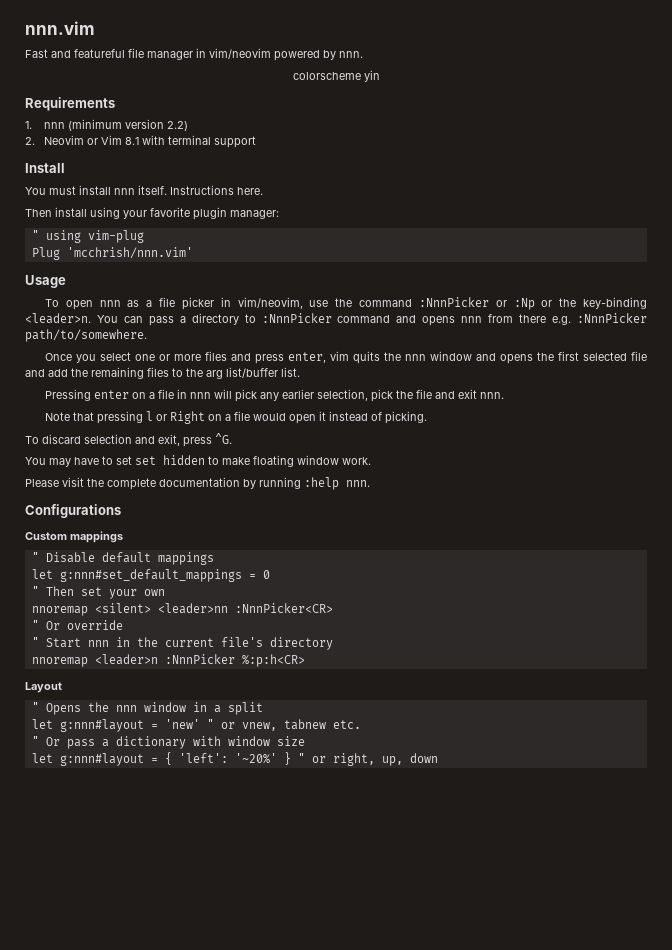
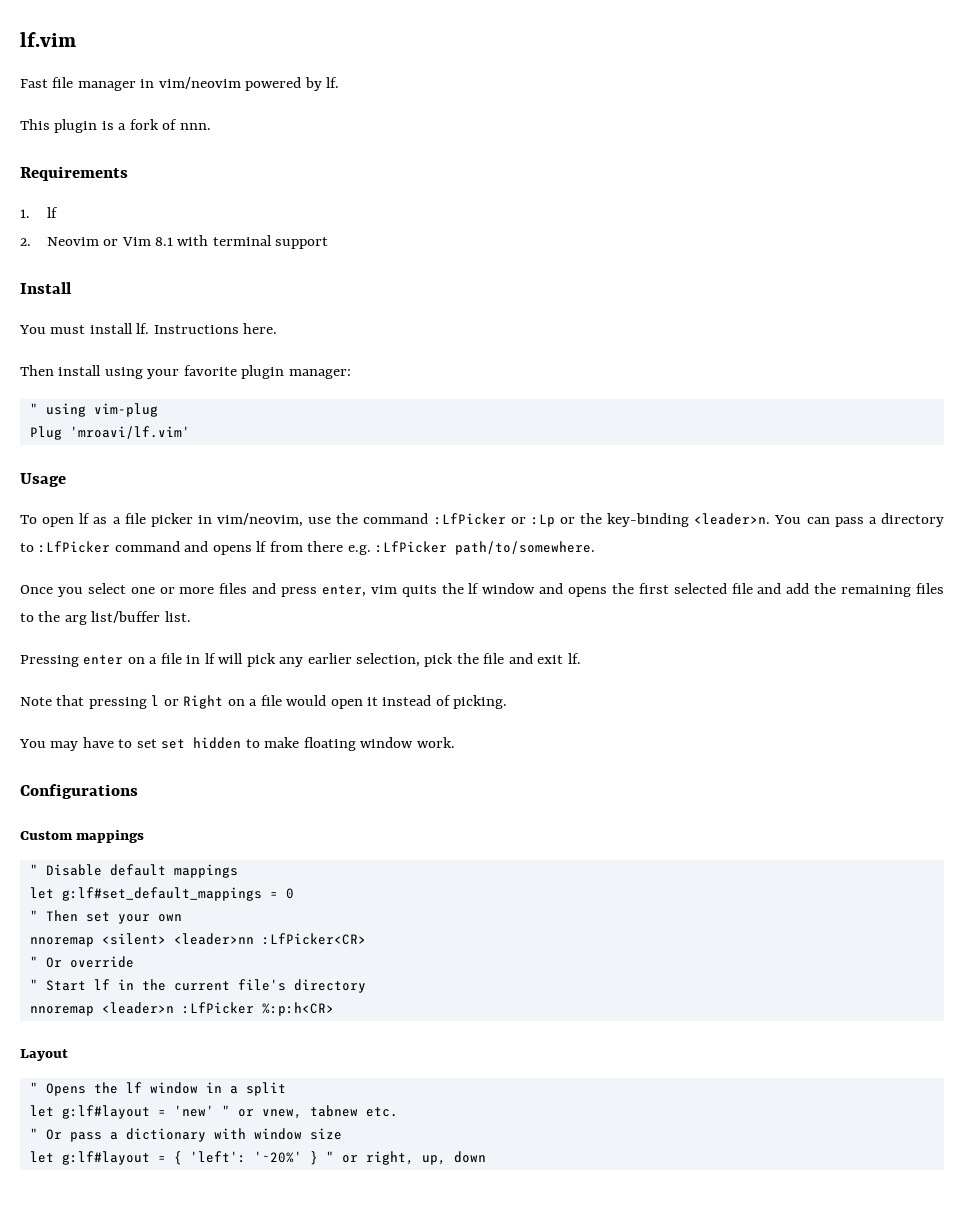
- nnn.vim
+ lf.vim
- Fast and featureful file manager in vim/neovim powered by nnn.
- colorscheme yin
+ Fast file manager in vim/neovim powered by lf.
+ This plugin is a fork of nnn.
- 1. nnn (minimum version 2.2)
+ 1. lf
- You must install nnn itself.
+ You must install lf.
- Plug 'mcchrish/nnn.vim'
+ Plug 'mroavi/lf.vim'
- To open nnn as a file picker in vim/neovim, use the command :NnnPicker or :Np or the key-binding <leader>n.
+ To open lf as a file picker in vim/neovim, use the command :LfPicker or :Lp or the key-binding <leader>n.
- You can pass a directory to :NnnPicker command and opens nnn from there e.g. :NnnPicker path/to/somewhere.
+ You can pass a directory to :LfPicker command and opens lf from there e.g. :LfPicker path/to/somewhere.
- Once you select one or more files and press enter, vim quits the nnn window and opens the first selected file and add the remaining files to the arg list/buffer list.
+ Once you select one or more files and press enter, vim quits the lf window and opens the first selected file and add the remaining files to the arg list/buffer list.
- Pressing enter on a file in nnn will pick any earlier selection, pick the file and exit nnn.
+ Pressing enter on a file in lf will pick any earlier selection, pick the file and exit lf.
- To discard selection and exit, press ^G.
- Please visit the complete documentation by running :help nnn.
- let g:nnn#set_default_mappings = 0
+ let g:lf#set_default_mappings = 0
- nnoremap <silent> <leader>nn :NnnPicker<CR>
+ nnoremap <silent> <leader>nn :LfPicker<CR>
- " Start nnn in the current file's directory
+ " Start lf in the current file's directory
- nnoremap <leader>n :NnnPicker %:p:h<CR>
+ nnoremap <leader>n :LfPicker %:p:h<CR>
- " Opens the nnn window in a split
+ " Opens the lf window in a split
- let g:nnn#layout = 'new' " or vnew, tabnew etc.
+ let g:lf#layout = 'new' " or vnew, tabnew etc.
- let g:nnn#layout = { 'left': '~20%' } " or right, up, down
+ let g:lf#layout = { 'left': '~20%' } " or right, up, down

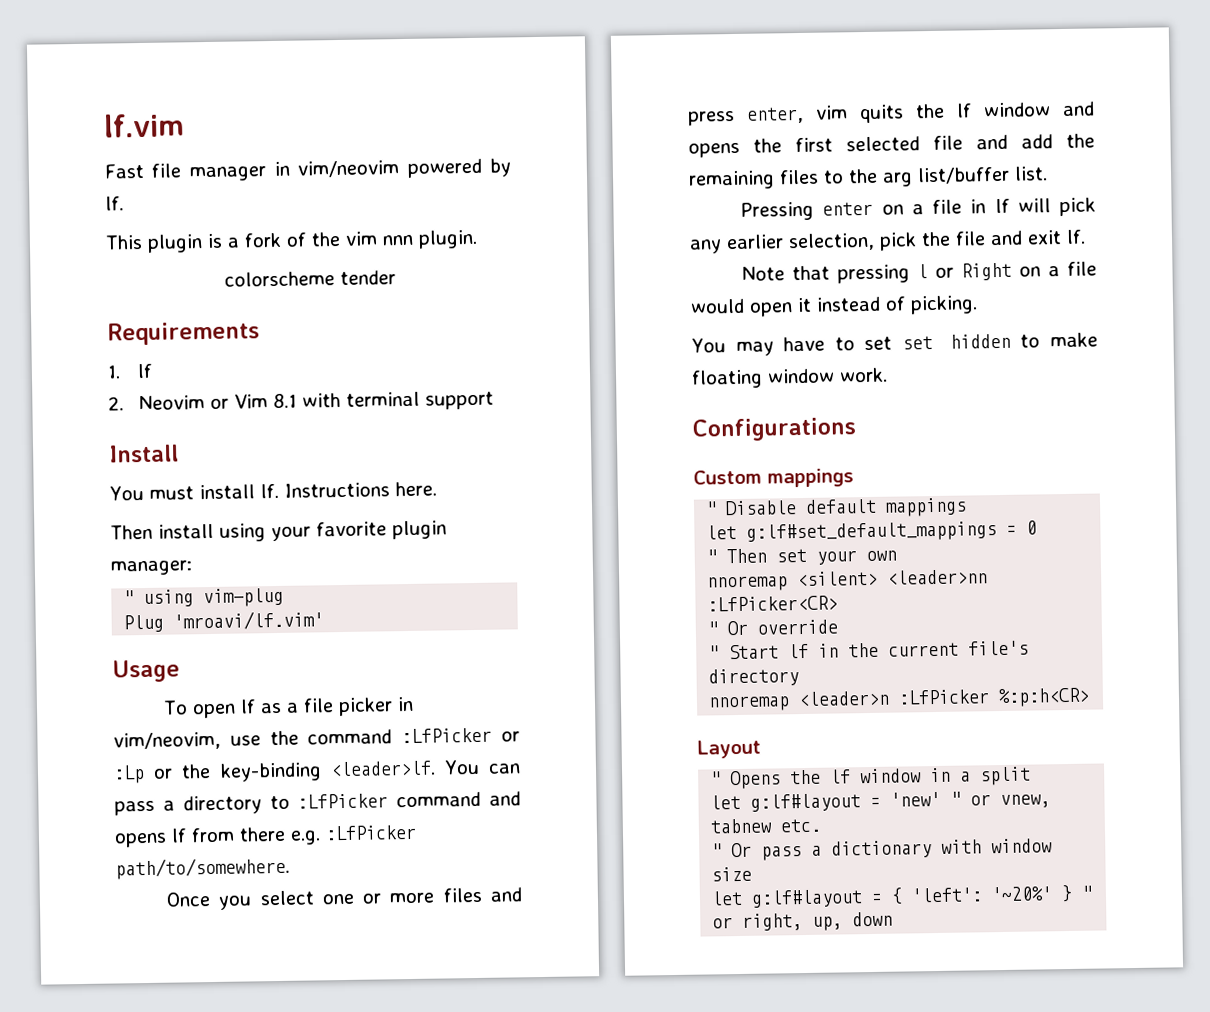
- This plugin is a fork of nnn.
+ This plugin is a fork of the vim nnn plugin.
+ colorscheme tender
- To open lf as a file picker in vim/neovim, use the command :LfPicker or :Lp or the key-binding <leader>n.
+ To open lf as a file picker in vim/neovim, use the command :LfPicker or :Lp or the key-binding <leader>lf.

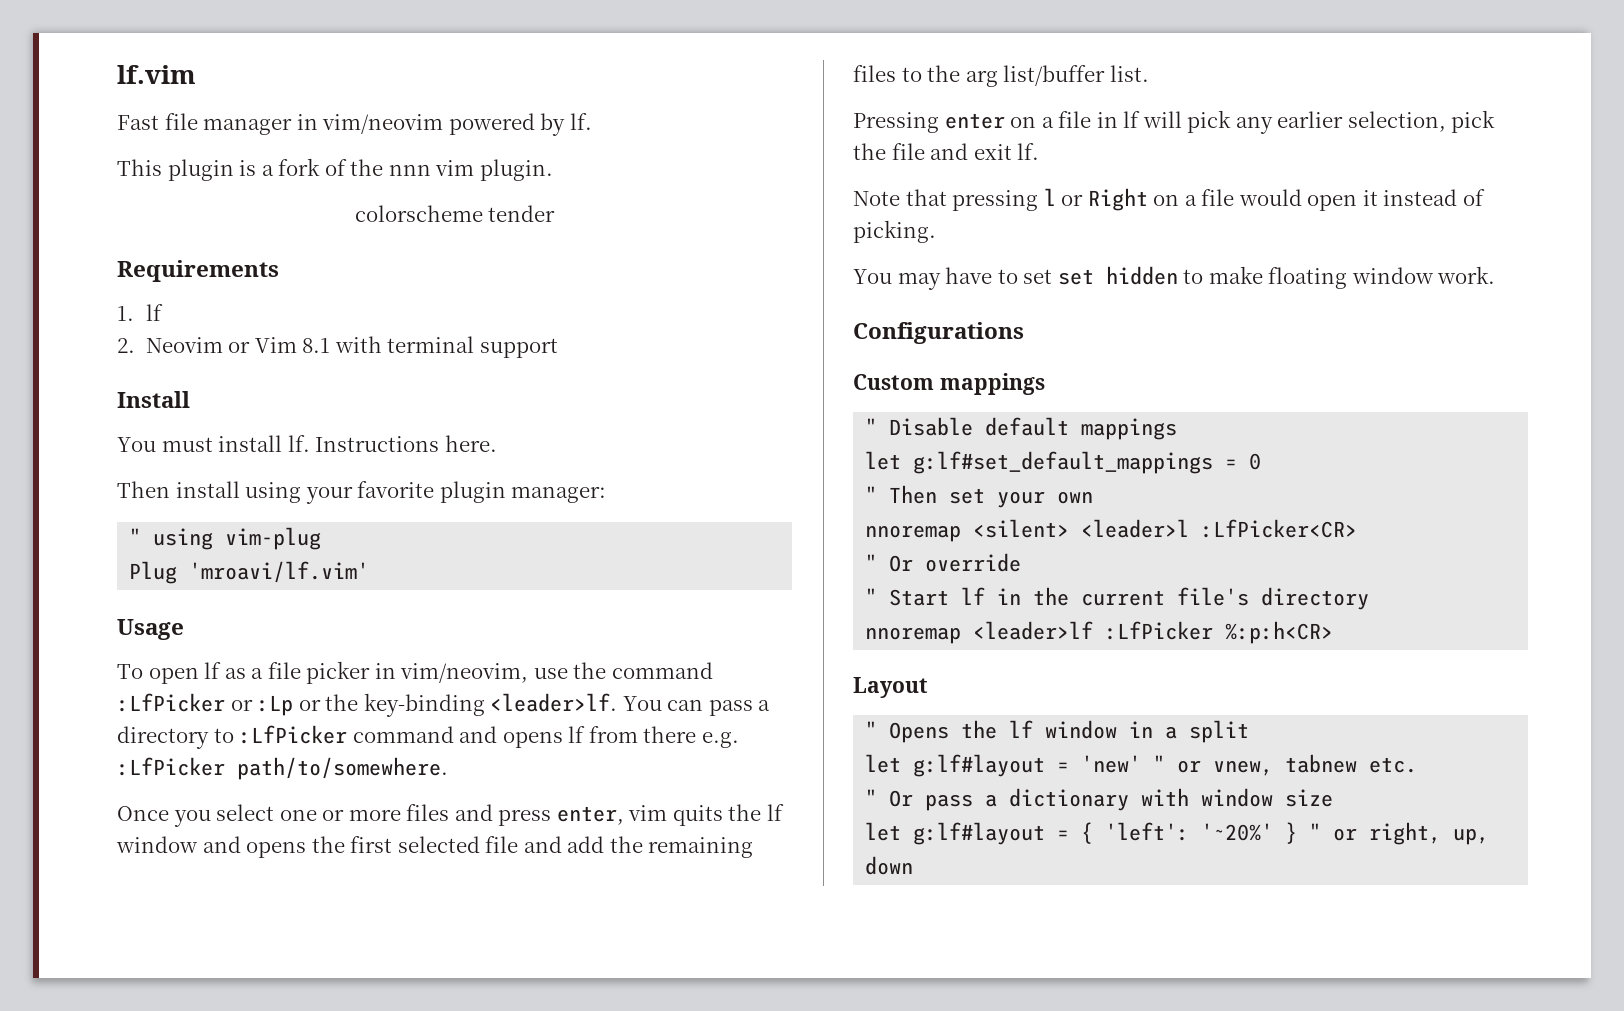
- This plugin is a fork of the vim nnn plugin.
+ This plugin is a fork of the nnn vim plugin.
- nnoremap <silent> <leader>nn :LfPicker<CR>
+ nnoremap <silent> <leader>l :LfPicker<CR>
- nnoremap <leader>n :LfPicker %:p:h<CR>
+ nnoremap <leader>lf :LfPicker %:p:h<CR>

